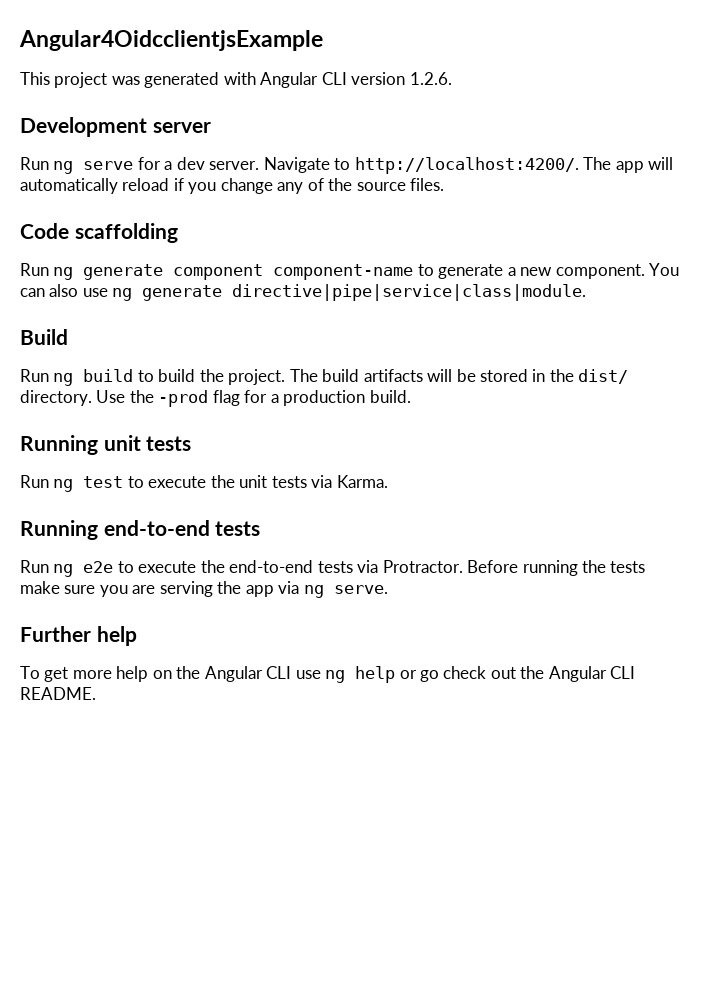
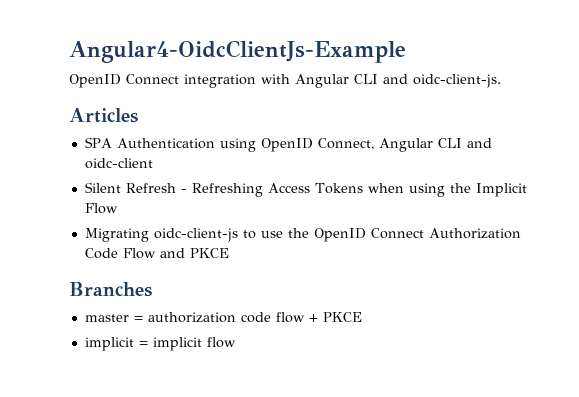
- Angular4OidcclientjsExample
- This project was generated with Angular CLI version 1.2.6.
- Development server
- Run ng serve for a dev server. Navigate to http://localhost:4200/. The app will automatically reload if you change any of the source files.
- Code scaffolding
- Run ng generate component component-name to generate a new component. You can also use ng generate directive|pipe|service|class|module.
- Build
- Run ng build to build the project. The build artifacts will be stored in the dist/ directory. Use the -prod flag for a production build.
- Running unit tests
- Run ng test to execute the unit tests via Karma.
- Running end-to-end tests
- Run ng e2e to execute the end-to-end tests via Protractor. Before running the tests make sure you are serving the app via ng serve.
- Further help
- To get more help on the Angular CLI use ng help or go check out the Angular CLI README.
+ Angular4-OidcClientJs-Example
+ OpenID Connect integration with Angular CLI and oidc-client-js.
+ Articles
+ SPA Authentication using OpenID Connect, Angular CLI and oidc-client
+ Silent Refresh - Refreshing Access Tokens when using the Implicit Flow
+ Migrating oidc-client-js to use the OpenID Connect Authorization Code Flow and PKCE
+ Branches
+ master = authorization code flow + PKCE
+ implicit = implicit flow

